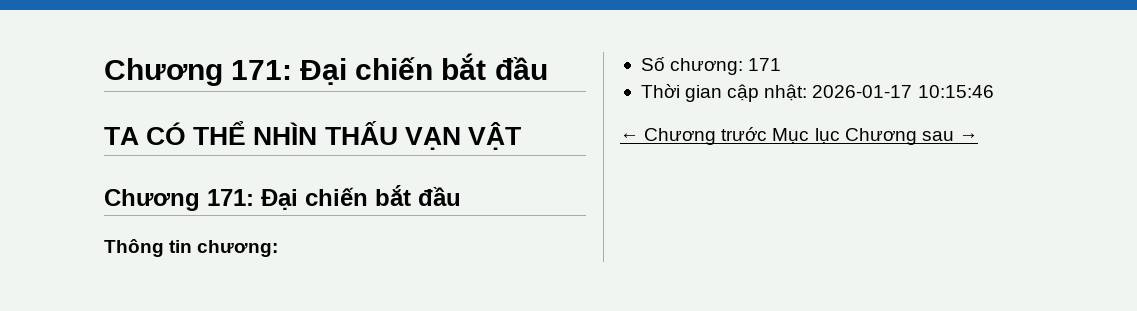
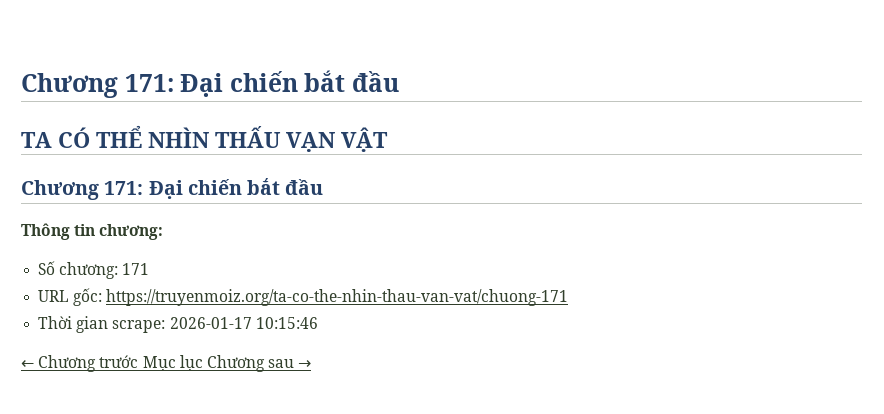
+ URL gốc: https://truyenmoiz.org/ta-co-the-nhin-thau-van-vat/chuong-171
- Thời gian cập nhật: 2026-01-17 10:15:46
+ Thời gian scrape: 2026-01-17 10:15:46

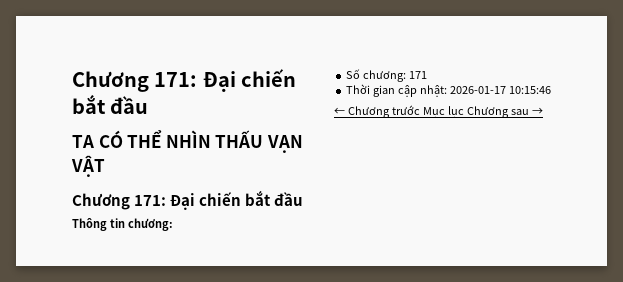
- URL gốc: https://truyenmoiz.org/ta-co-the-nhin-thau-van-vat/chuong-171
- Thời gian scrape: 2026-01-17 10:15:46
+ Thời gian cập nhật: 2026-01-17 10:15:46

